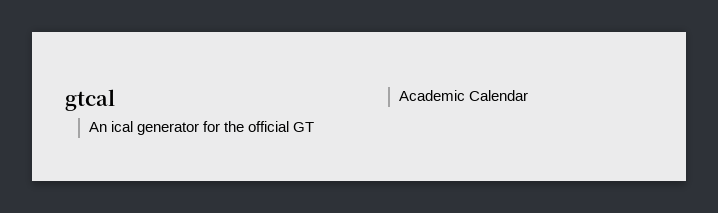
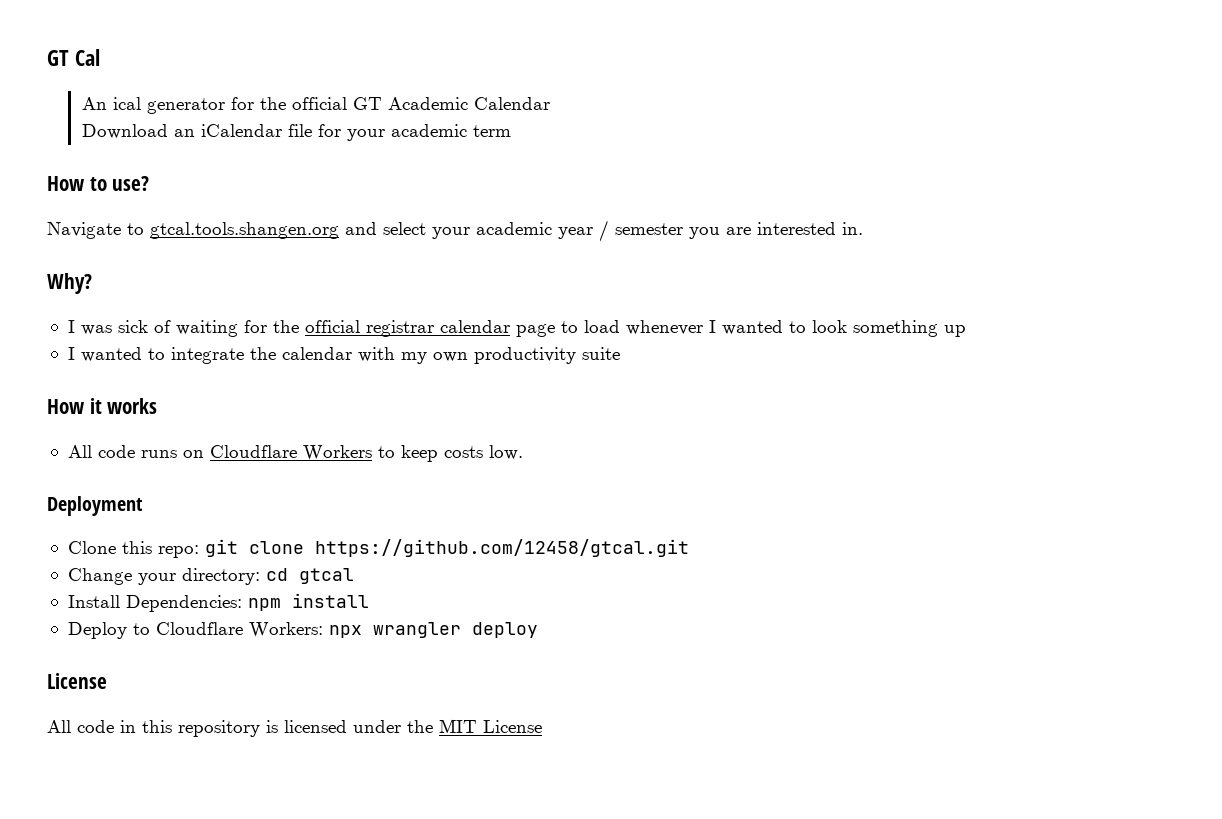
- gtcal
+ GT Cal
+ Download an iCalendar file for your academic term
+ How to use?
+ Navigate to gtcal.tools.shangen.org and select your academic year / semester you are interested in.
+ Why?
+ I was sick of waiting for the official registrar calendar page to load whenever I wanted to look something up
+ I wanted to integrate the calendar with my own productivity suite
+ How it works
+ All code runs on Cloudflare Workers to keep costs low.
+ Deployment
+ Clone this repo: git clone https://github.com/12458/gtcal.git
+ Change your directory: cd gtcal
+ Install Dependencies: npm install
+ Deploy to Cloudflare Workers: npx wrangler deploy
+ License
+ All code in this repository is licensed under the MIT License

